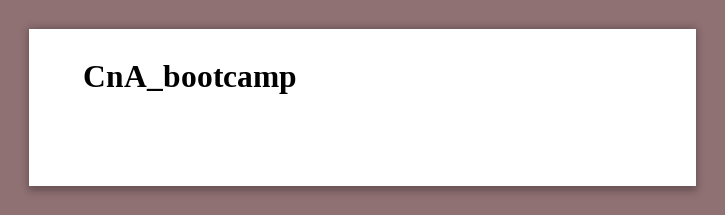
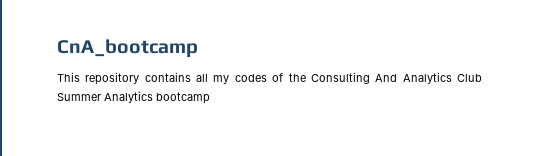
+ This repository contains all my codes of the Consulting And Analytics Club Summer Analytics bootcamp

